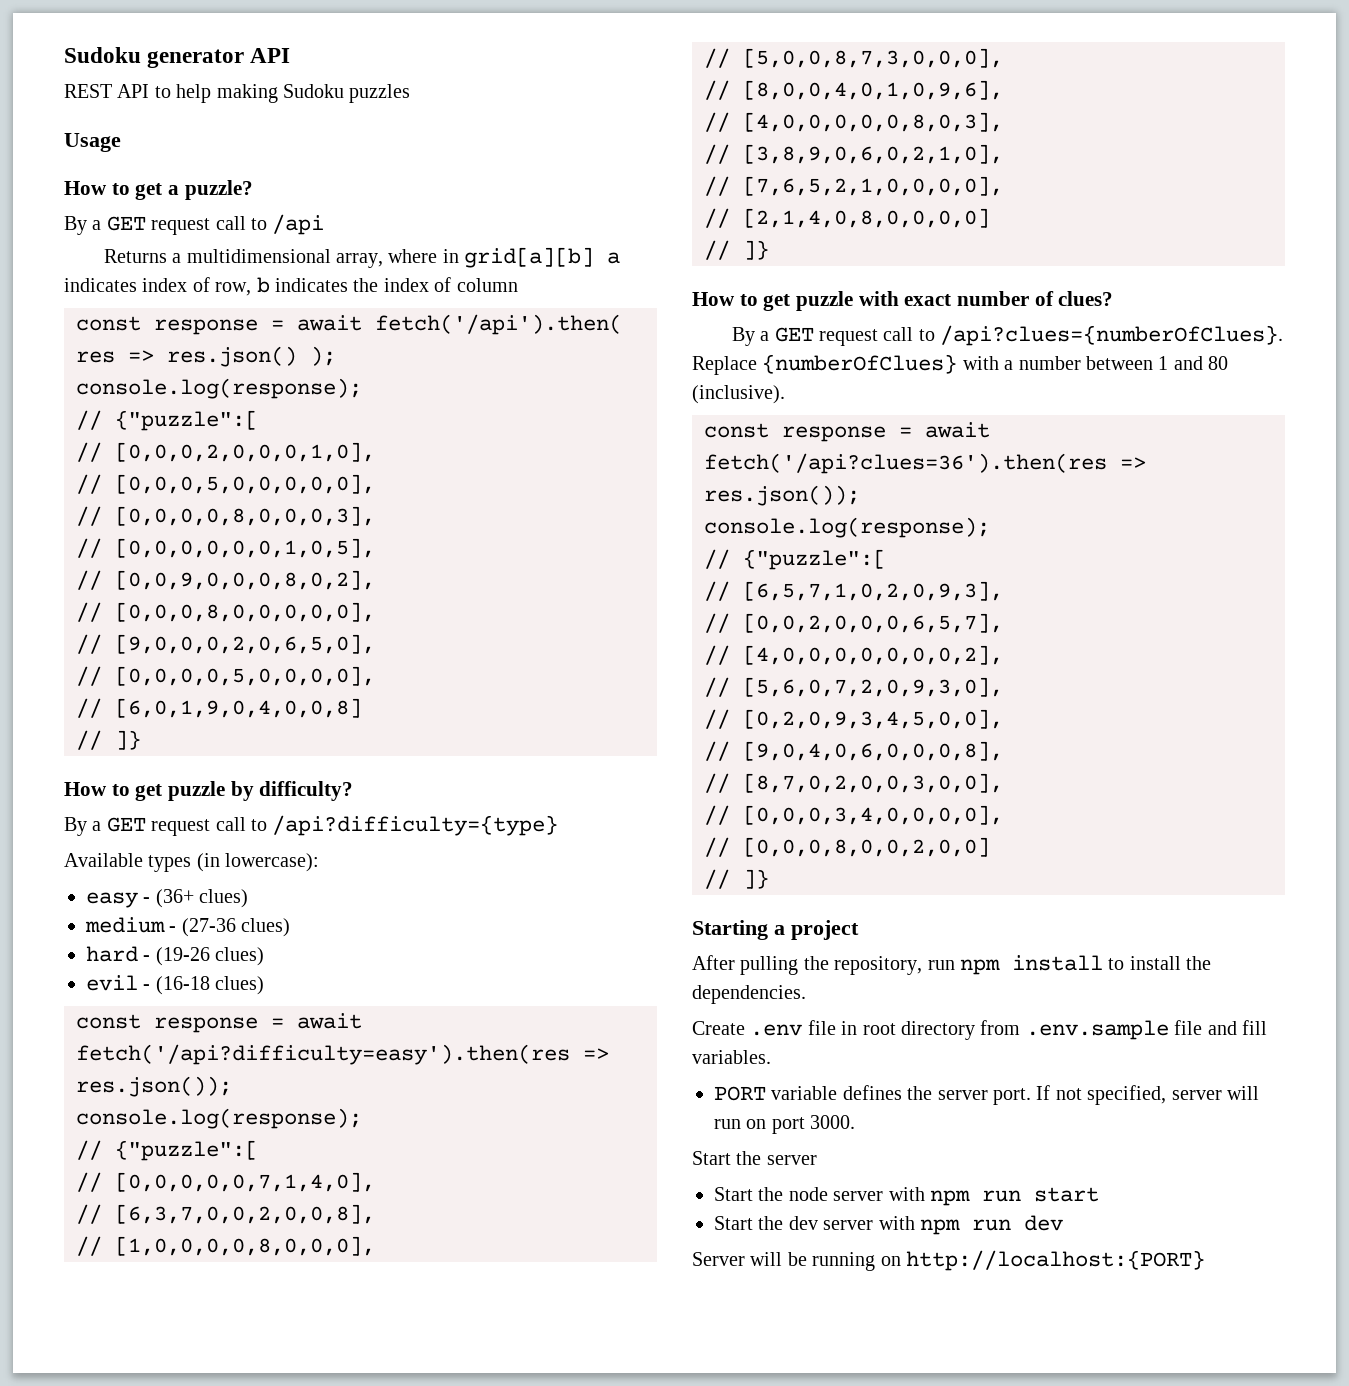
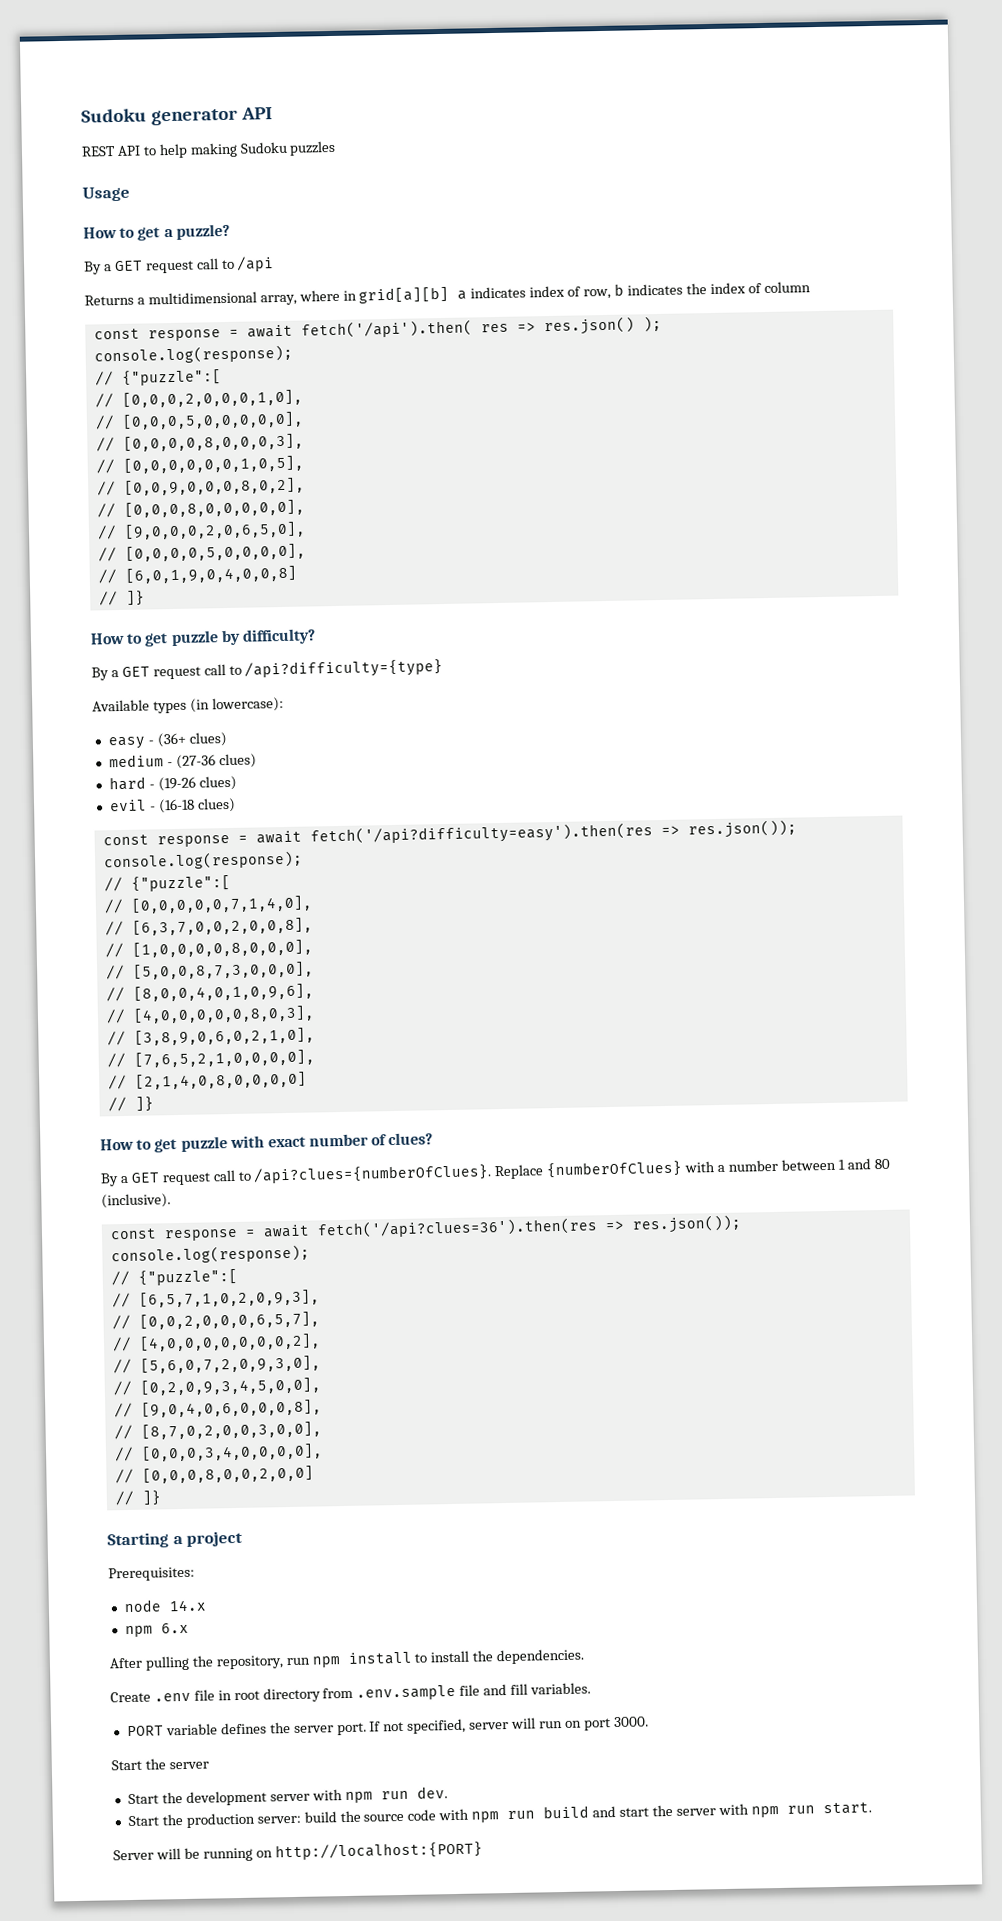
+ Prerequisites:
+ node 14.x
+ npm 6.x
- Start the node server with npm run start
- Start the dev server with npm run dev
+ Start the development server with npm run dev.
+ Start the production server: build the source code with npm run build and start the server with npm run start.

